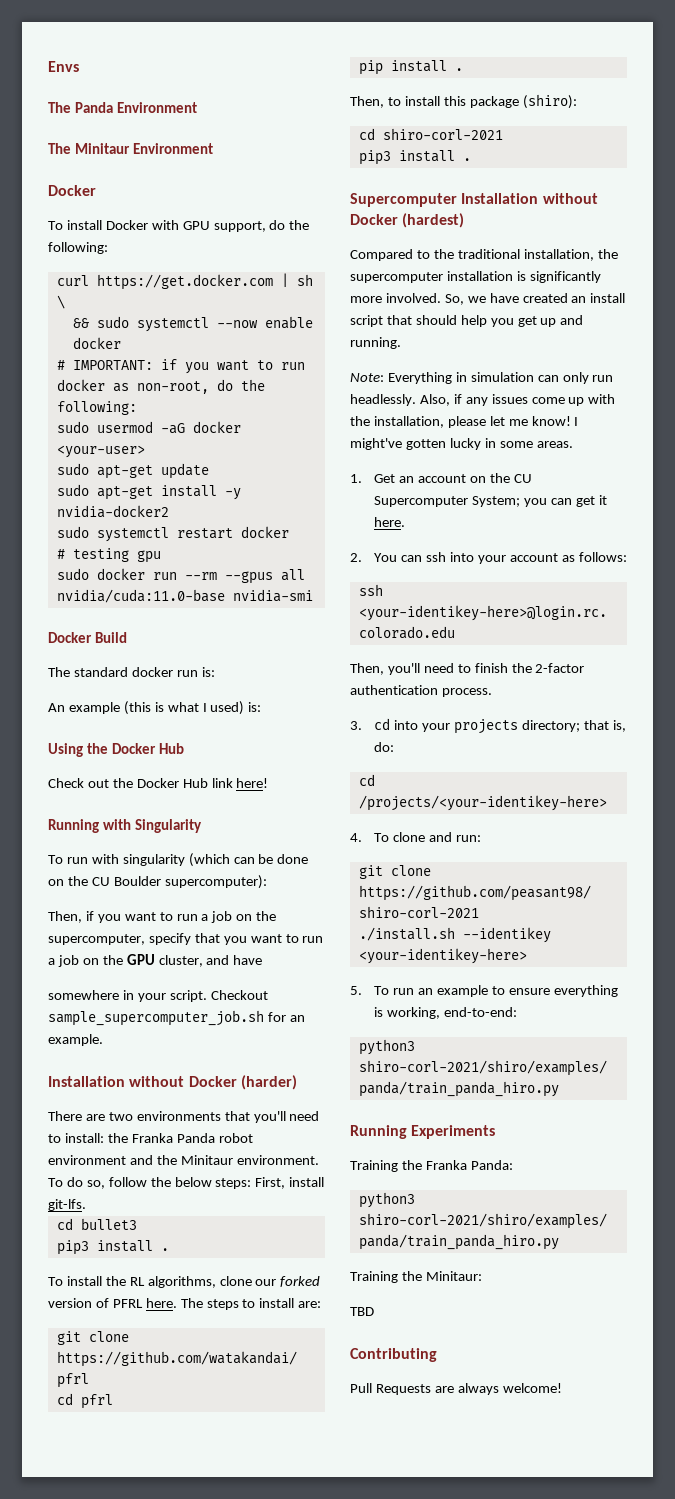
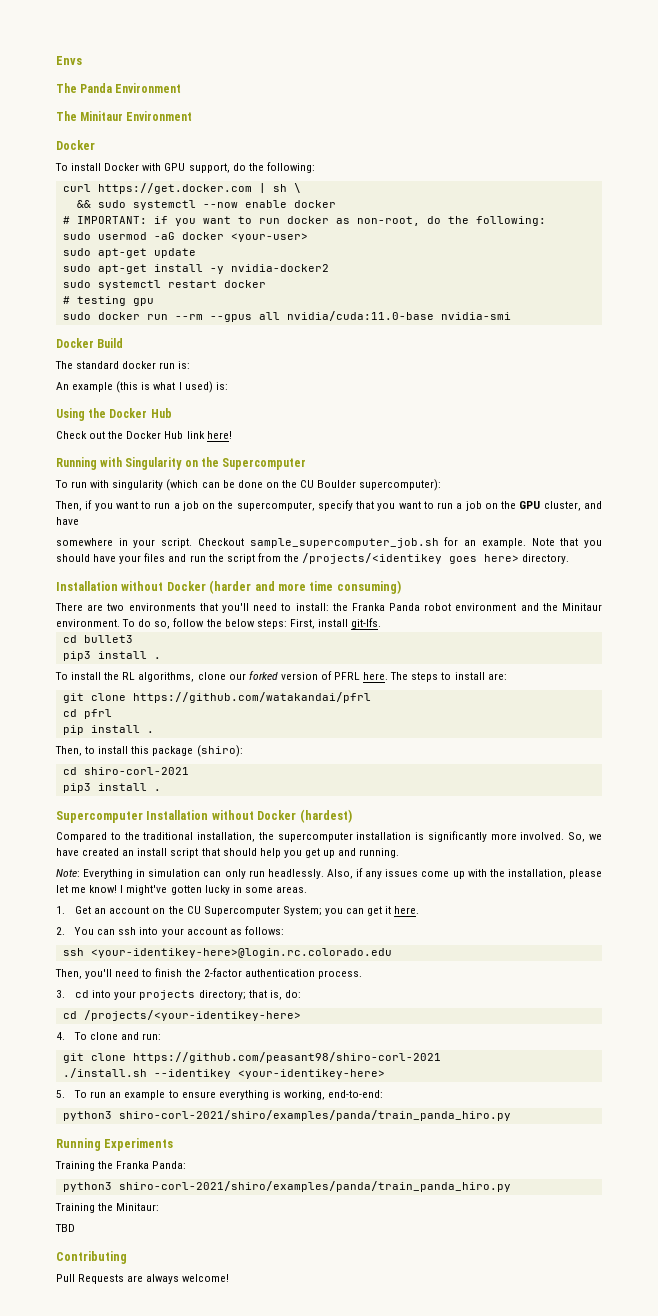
- Running with Singularity
+ Running with Singularity on the Supercomputer
- Checkout sample_supercomputer_job.sh for an example.
- Installation without Docker (harder)
+ Checkout sample_supercomputer_job.sh for an example. Note that you should have your files and run the script from the /projects/<identikey goes here> directory.
+ Installation without Docker (harder and more time consuming)

